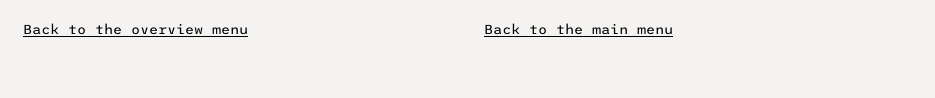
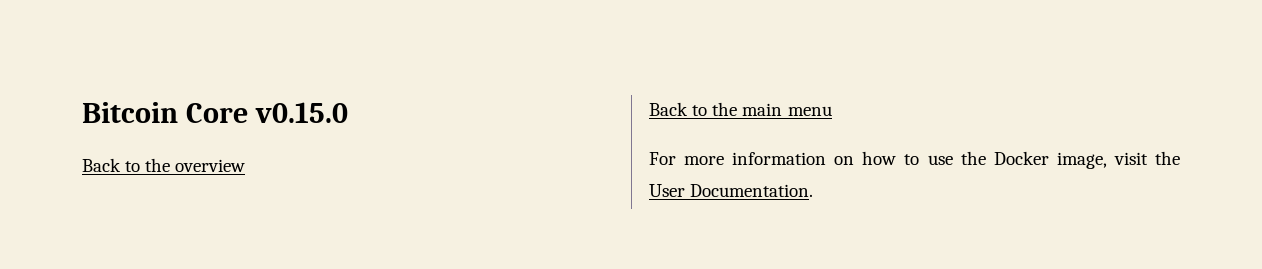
+ Bitcoin Core v0.15.0
- Back to the overview menu
+ Back to the overview
+ For more information on how to use the Docker image, visit the User Documentation.

